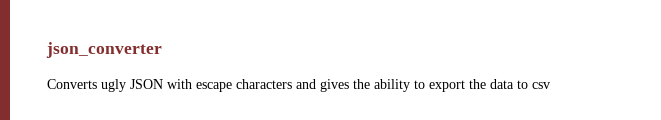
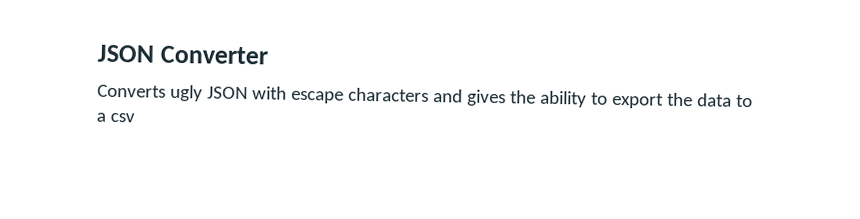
- json_converter
+ JSON Converter
- Converts ugly JSON with escape characters and gives the ability to export the data to csv
+ Converts ugly JSON with escape characters and gives the ability to export the data to a csv

